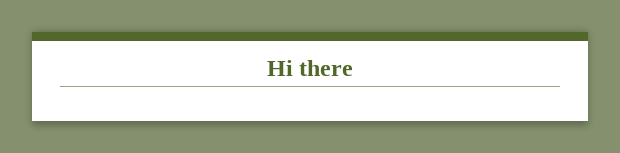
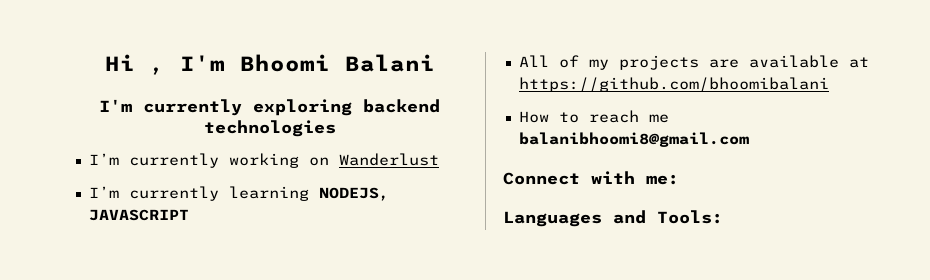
- Hi there
+ Hi , I'm Bhoomi Balani
+ I'm currently exploring backend technologies
+ I’m currently working on Wanderlust
+ I’m currently learning NODEJS, JAVASCRIPT
+ All of my projects are available at https://github.com/bhoomibalani
+ How to reach me balanibhoomi8@gmail.com
+ Connect with me:
+ Languages and Tools:

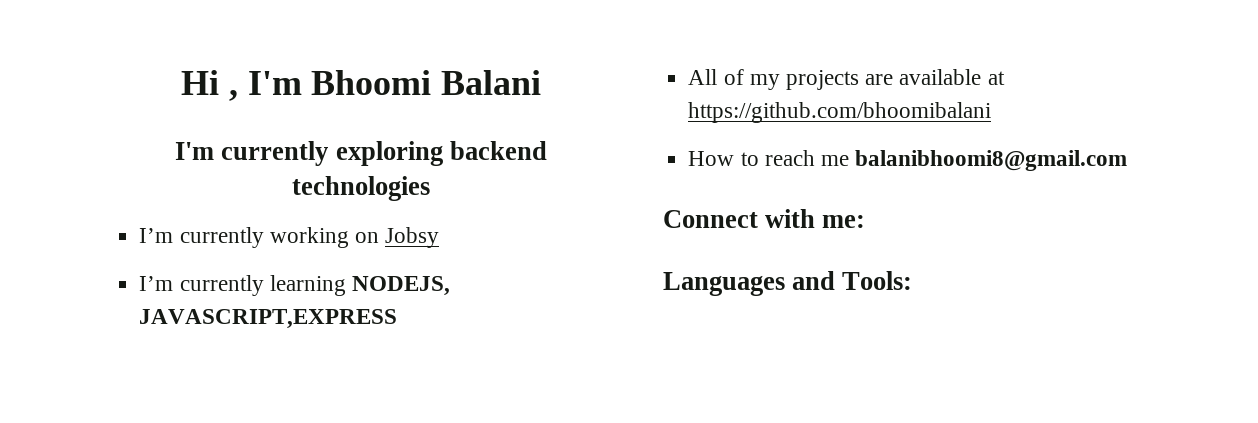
- I’m currently working on Wanderlust
+ I’m currently working on Jobsy
- I’m currently learning NODEJS, JAVASCRIPT
+ I’m currently learning NODEJS, JAVASCRIPT,EXPRESS

